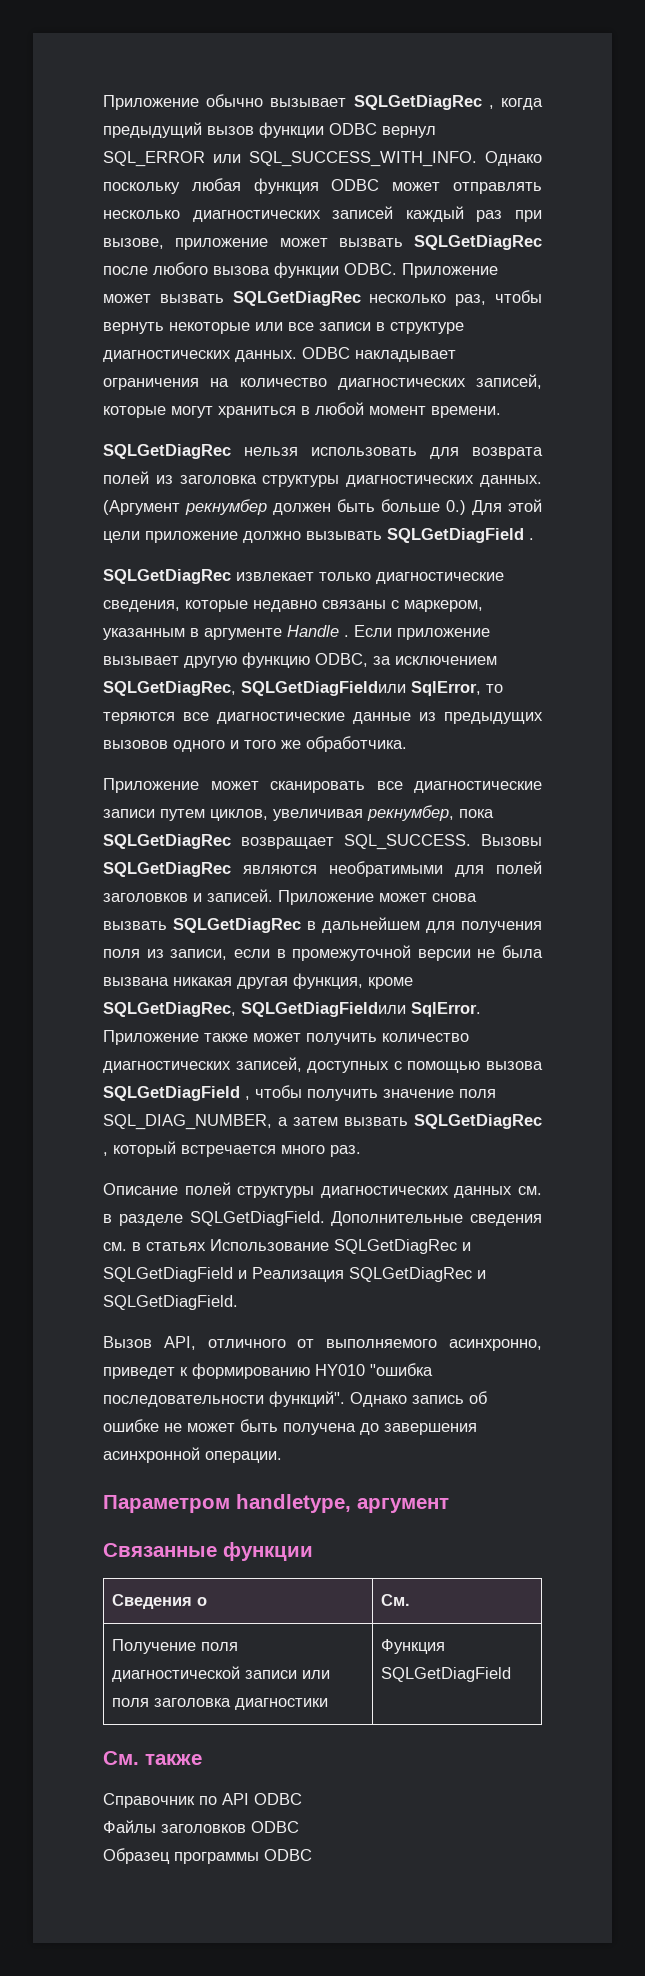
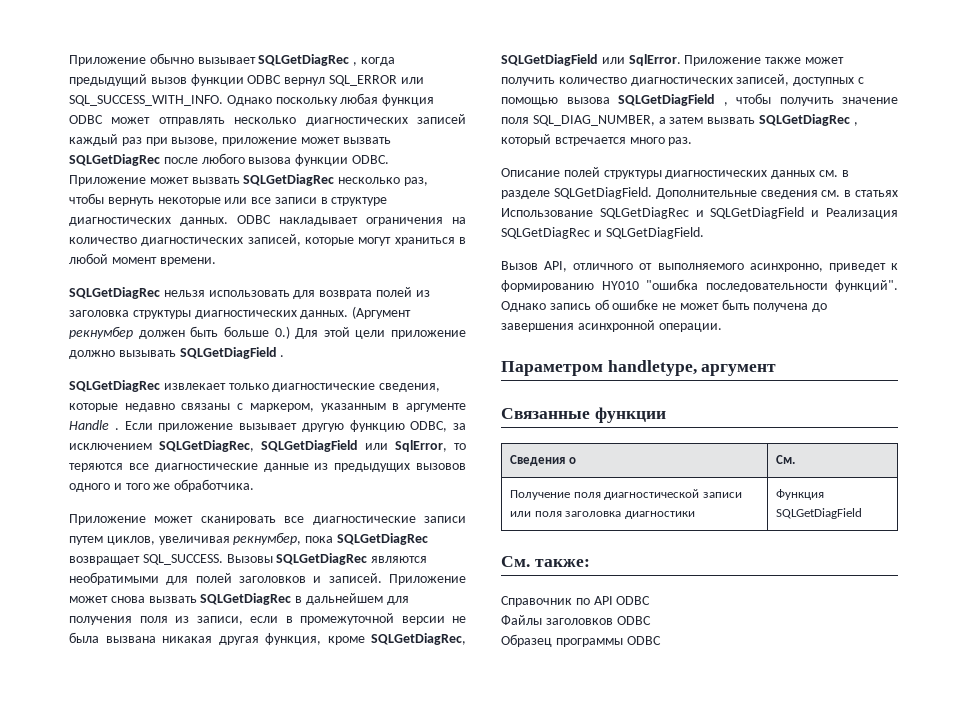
- Если приложение вызывает другую функцию ODBC, за исключением SQLGetDiagRec, SQLGetDiagFieldили SqlError, то теряются все диагностические данные из предыдущих вызовов одного и того же обработчика.
+ Если приложение вызывает другую функцию ODBC, за исключением SQLGetDiagRec, SQLGetDiagField или SqlError, то теряются все диагностические данные из предыдущих вызовов одного и того же обработчика.
- Приложение может снова вызвать SQLGetDiagRec в дальнейшем для получения поля из записи, если в промежуточной версии не была вызвана никакая другая функция, кроме SQLGetDiagRec, SQLGetDiagFieldили SqlError.
+ Приложение может снова вызвать SQLGetDiagRec в дальнейшем для получения поля из записи, если в промежуточной версии не была вызвана никакая другая функция, кроме SQLGetDiagRec, SQLGetDiagField или SqlError.
- См. также
+ См. также:

